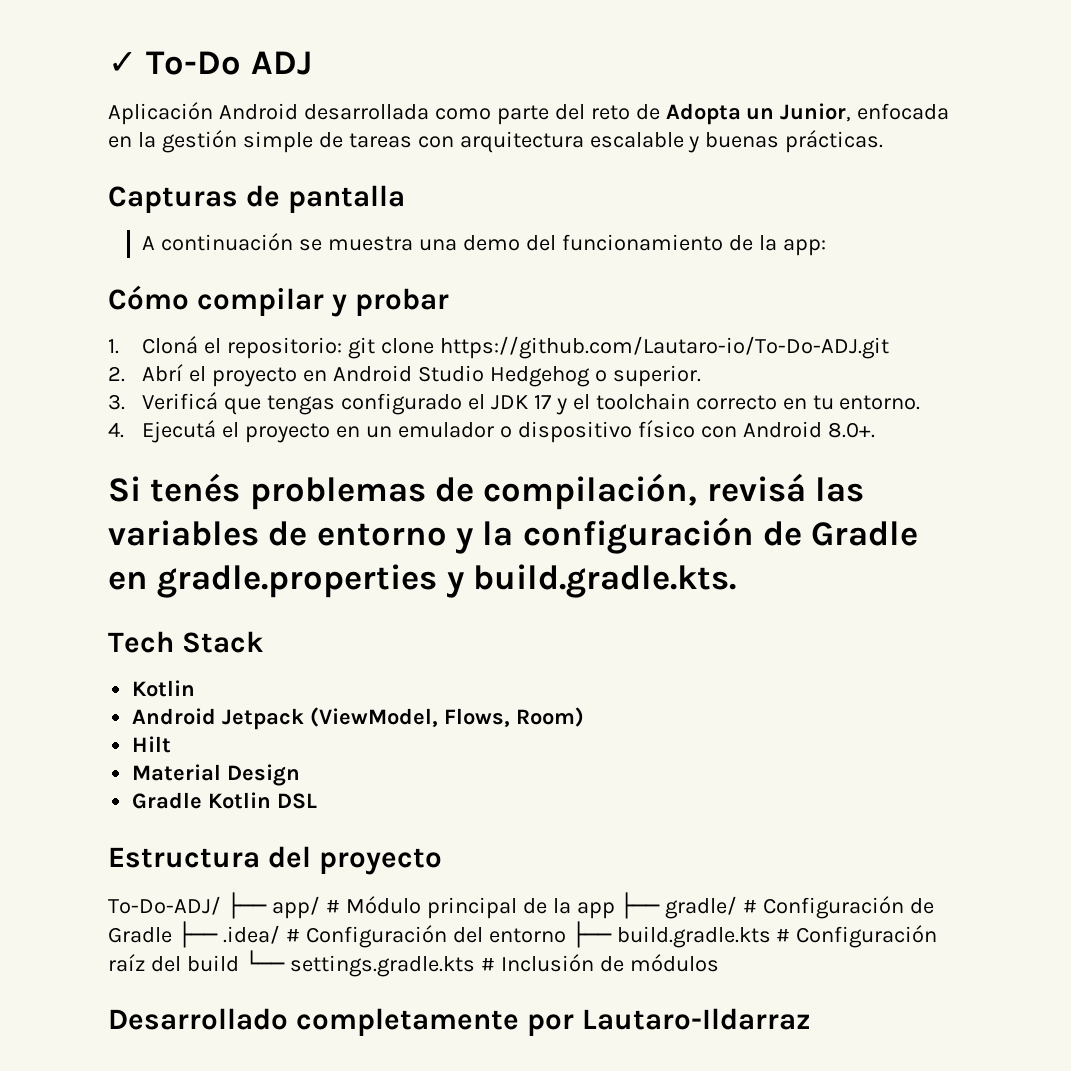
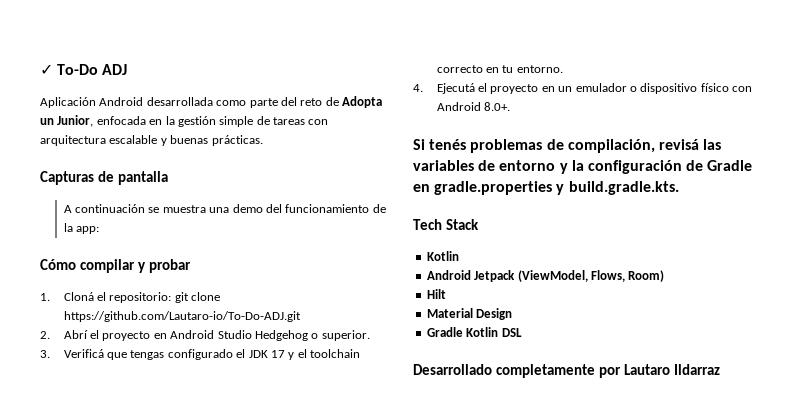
- Estructura del proyecto
- To-Do-ADJ/ ├── app/ # Módulo principal de la app ├── gradle/ # Configuración de Gradle ├── .idea/ # Configuración del entorno ├── build.gradle.kts # Configuración raíz del build └── settings.gradle.kts # Inclusión de módulos
- Desarrollado completamente por Lautaro-Ildarraz
+ Desarrollado completamente por Lautaro Ildarraz

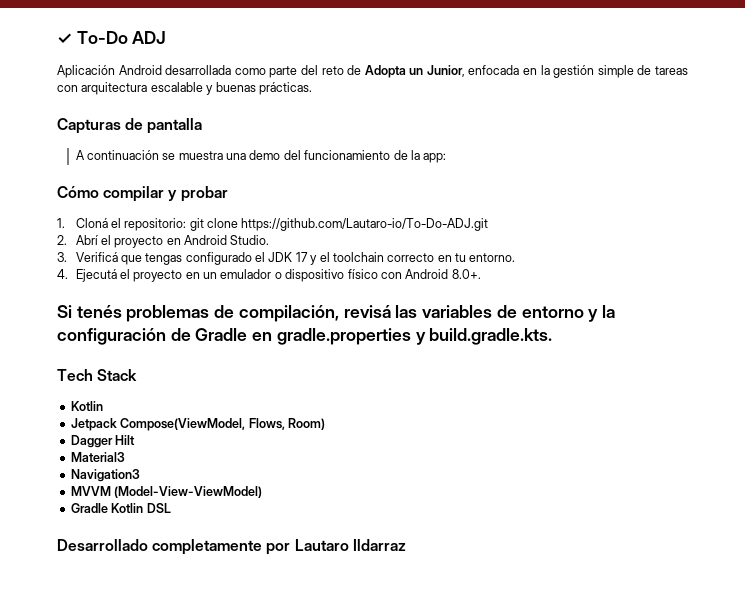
- 2. Abrí el proyecto en Android Studio Hedgehog o superior.
+ 2. Abrí el proyecto en Android Studio.
- Android Jetpack (ViewModel, Flows, Room)
+ Jetpack Compose(ViewModel, Flows, Room)
- Hilt
+ Dagger Hilt
- Material Design
+ Material3
+ Navigation3
+ MVVM (Model-View-ViewModel)

